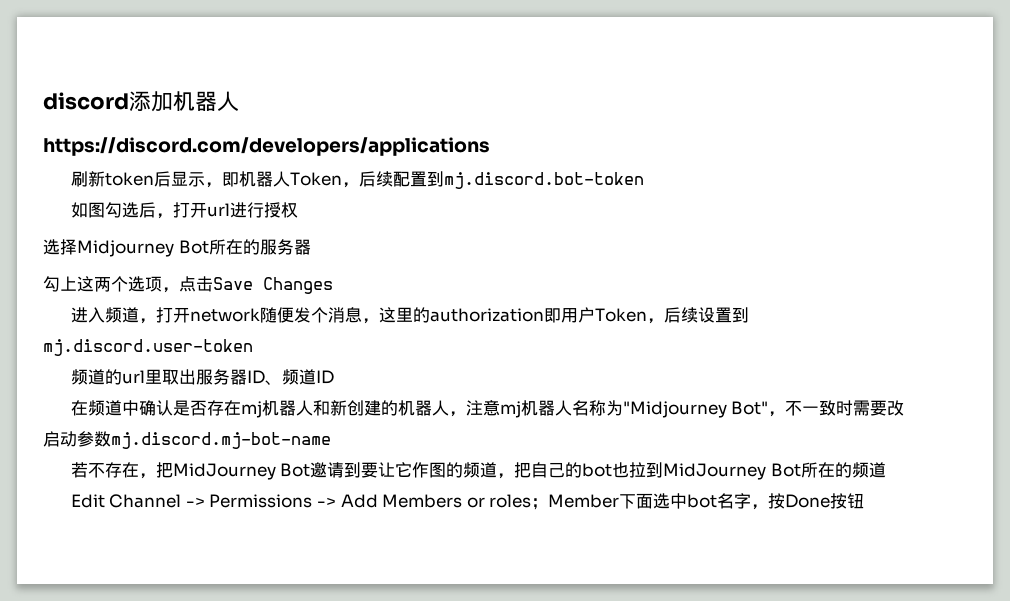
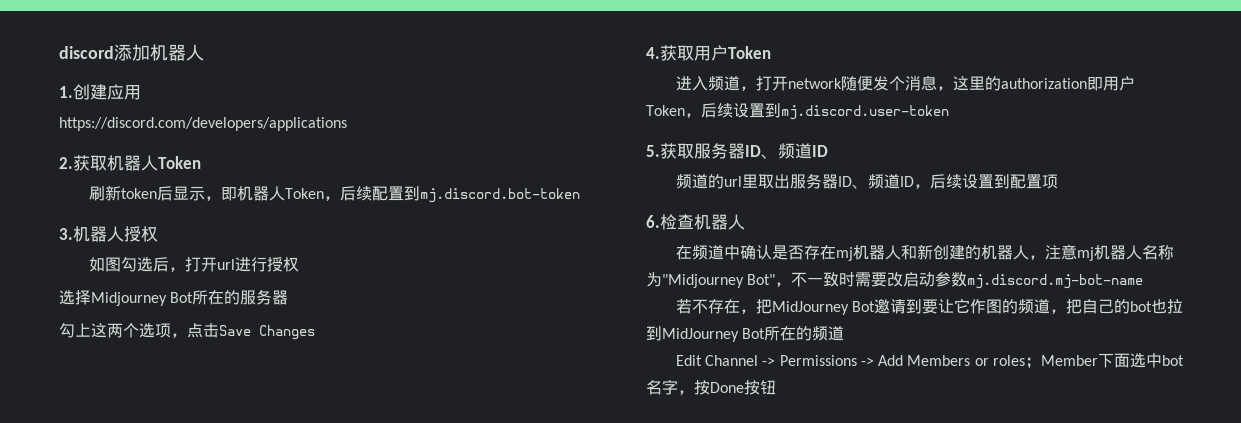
+ 1.创建应用
  https://discord.com/developers/applications
+ 2.获取机器人Token
+ 3.机器人授权
+ 4.获取用户Token
+ 5.获取服务器ID、频道ID
- 频道的url里取出服务器ID、频道ID
+ 频道的url里取出服务器ID、频道ID，后续设置到配置项
+ 6.检查机器人

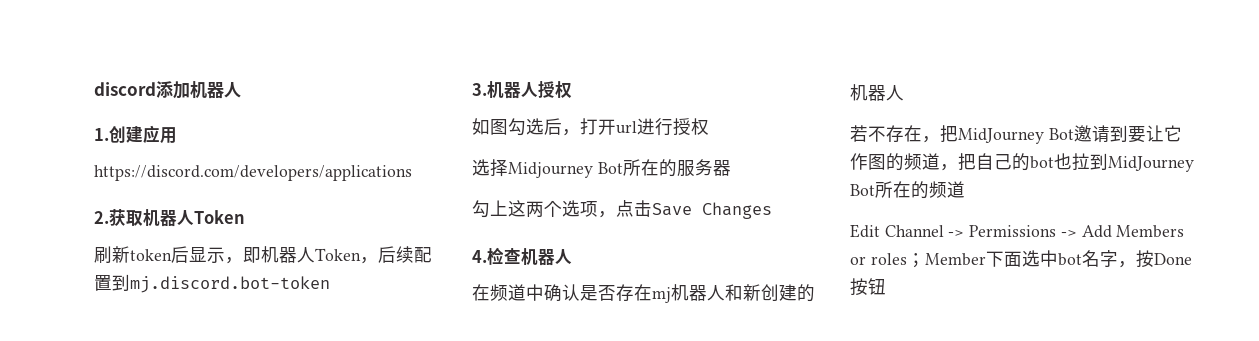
- 4.获取用户Token
- 进入频道，打开network随便发个消息，这里的authorization即用户Token，后续设置到mj.discord.user-token
- 5.获取服务器ID、频道ID
- 频道的url里取出服务器ID、频道ID，后续设置到配置项
- 6.检查机器人
+ 4.检查机器人
- 在频道中确认是否存在mj机器人和新创建的机器人，注意mj机器人名称为"Midjourney Bot"，不一致时需要改启动参数mj.discord.mj-bot-name
+ 在频道中确认是否存在mj机器人和新创建的机器人

